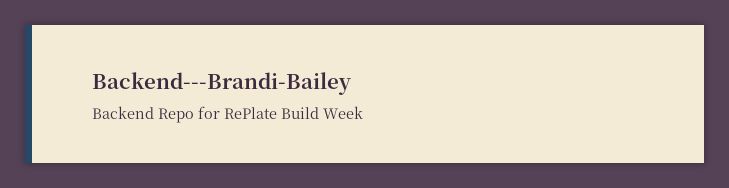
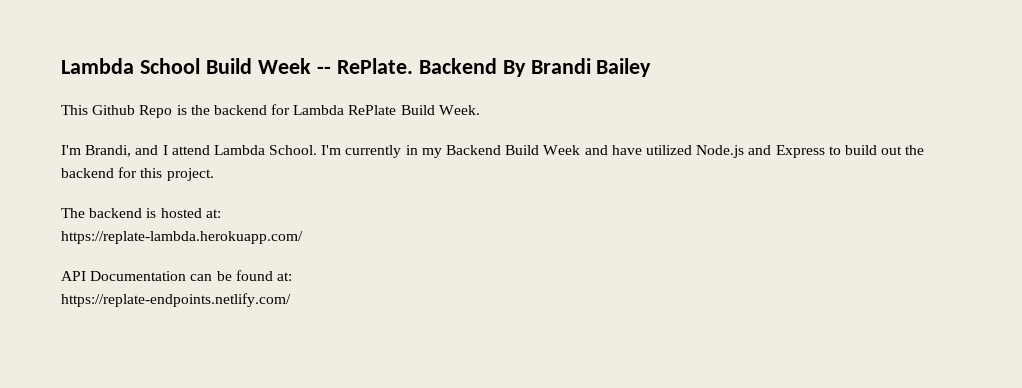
- Backend---Brandi-Bailey
- Backend Repo for RePlate Build Week
+ Lambda School Build Week -- RePlate. Backend By Brandi Bailey
+ This Github Repo is the backend for Lambda RePlate Build Week.
+ I'm Brandi, and I attend Lambda School. I'm currently in my Backend Build Week and have utilized Node.js and Express to build out the backend for this project.
+ The backend is hosted at:
+ https://replate-lambda.herokuapp.com/
+ API Documentation can be found at:
+ https://replate-endpoints.netlify.com/

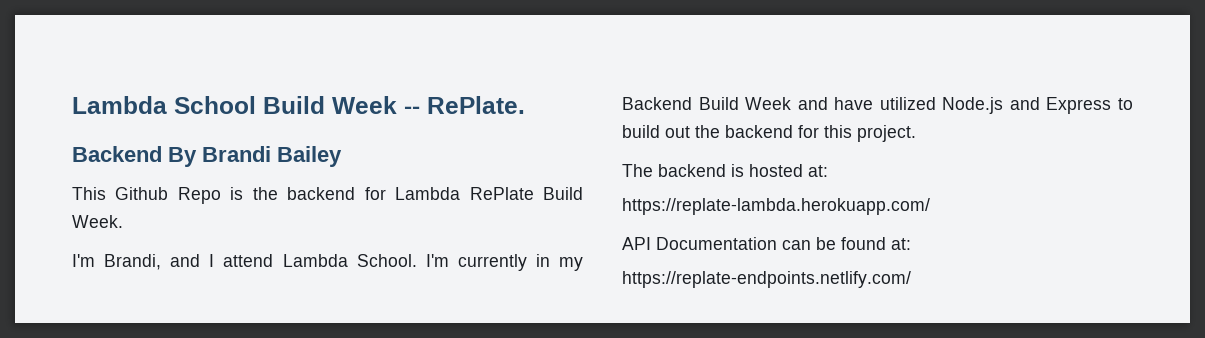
- Lambda School Build Week -- RePlate. Backend By Brandi Bailey
+ Lambda School Build Week -- RePlate.
+ Backend By Brandi Bailey

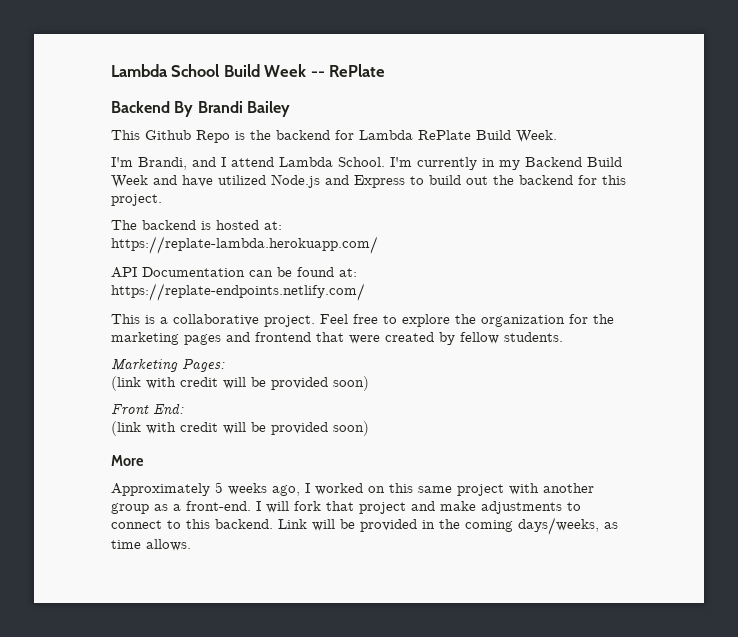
- Lambda School Build Week -- RePlate.
+ Lambda School Build Week -- RePlate
+ This is a collaborative project. Feel free to explore the organization for the marketing pages and frontend that were created by fellow students.
+ Marketing Pages:
+ (link with credit will be provided soon)
+ Front End:
+ (link with credit will be provided soon)
+ More
+ Approximately 5 weeks ago, I worked on this same project with another group as a front-end. I will fork that project and make adjustments to connect to this backend. Link will be provided in the coming days/weeks, as time allows.

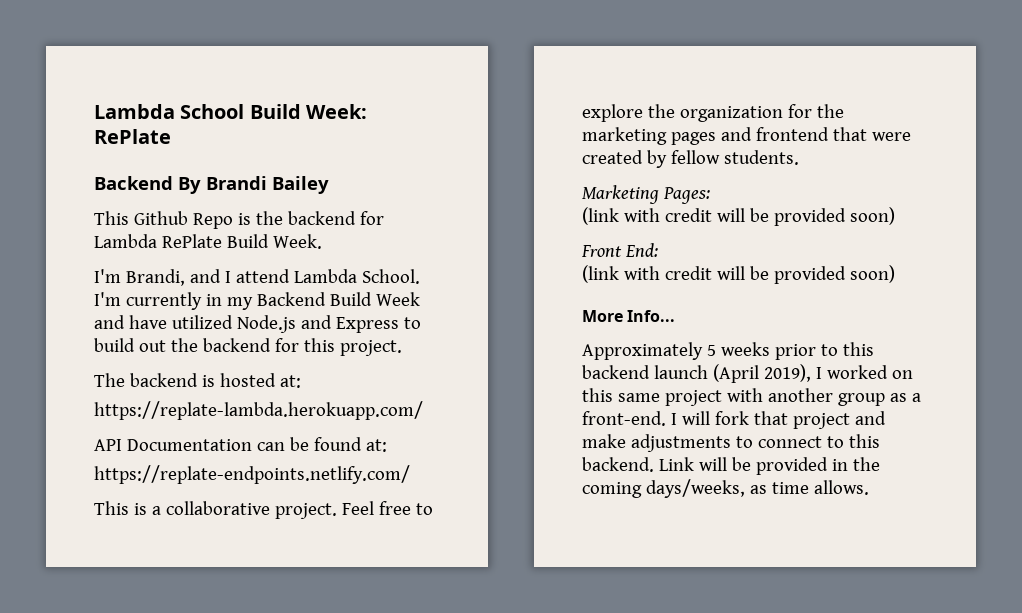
- Lambda School Build Week -- RePlate
+ Lambda School Build Week: RePlate
- More
+ More Info...
- Approximately 5 weeks ago, I worked on this same project with another group as a front-end.
+ Approximately 5 weeks prior to this backend launch (April 2019), I worked on this same project with another group as a front-end.

